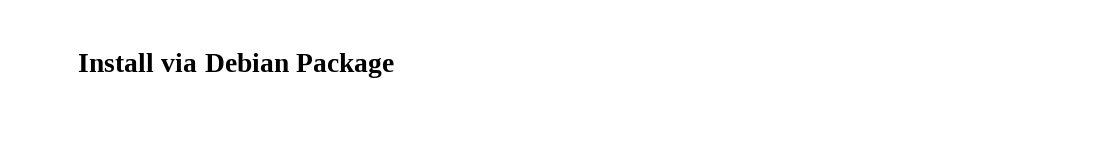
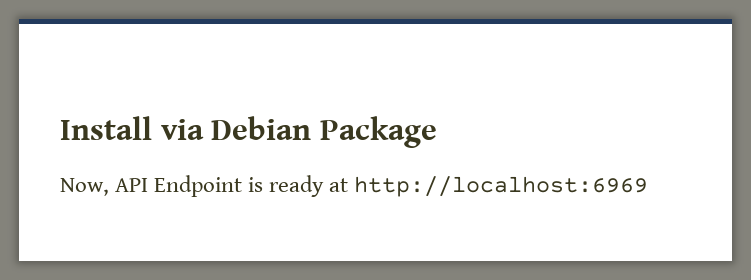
+ Now, API Endpoint is ready at http://localhost:6969

